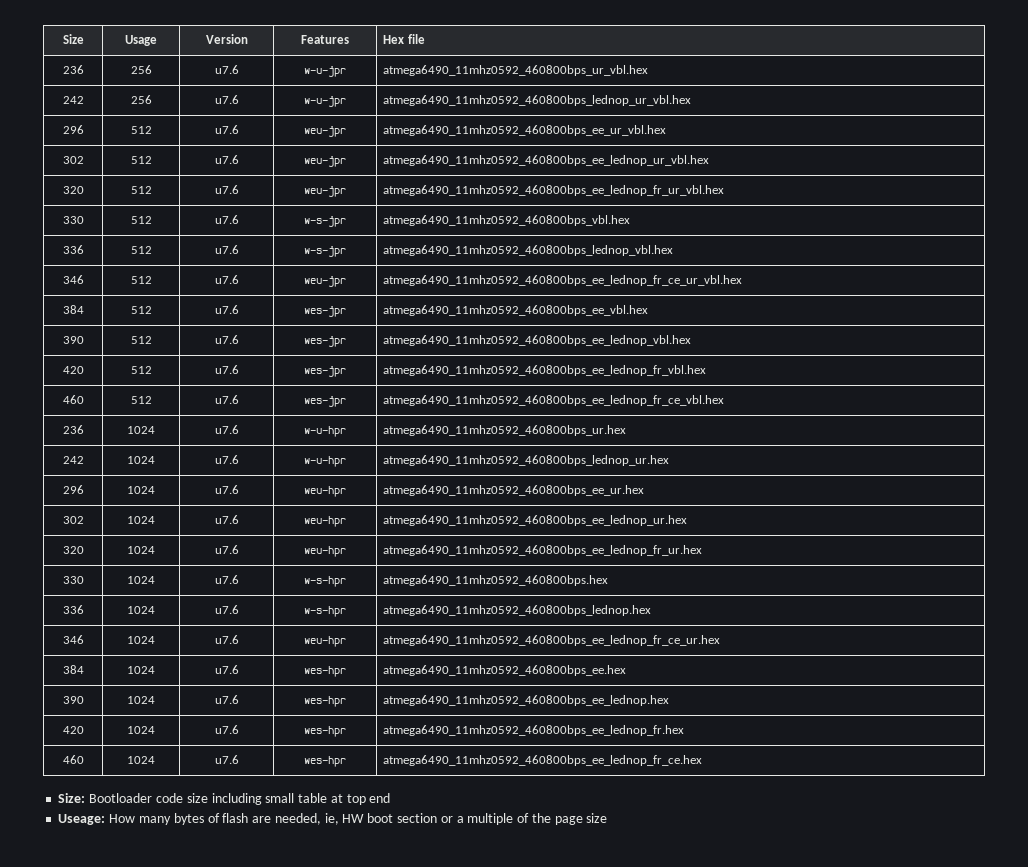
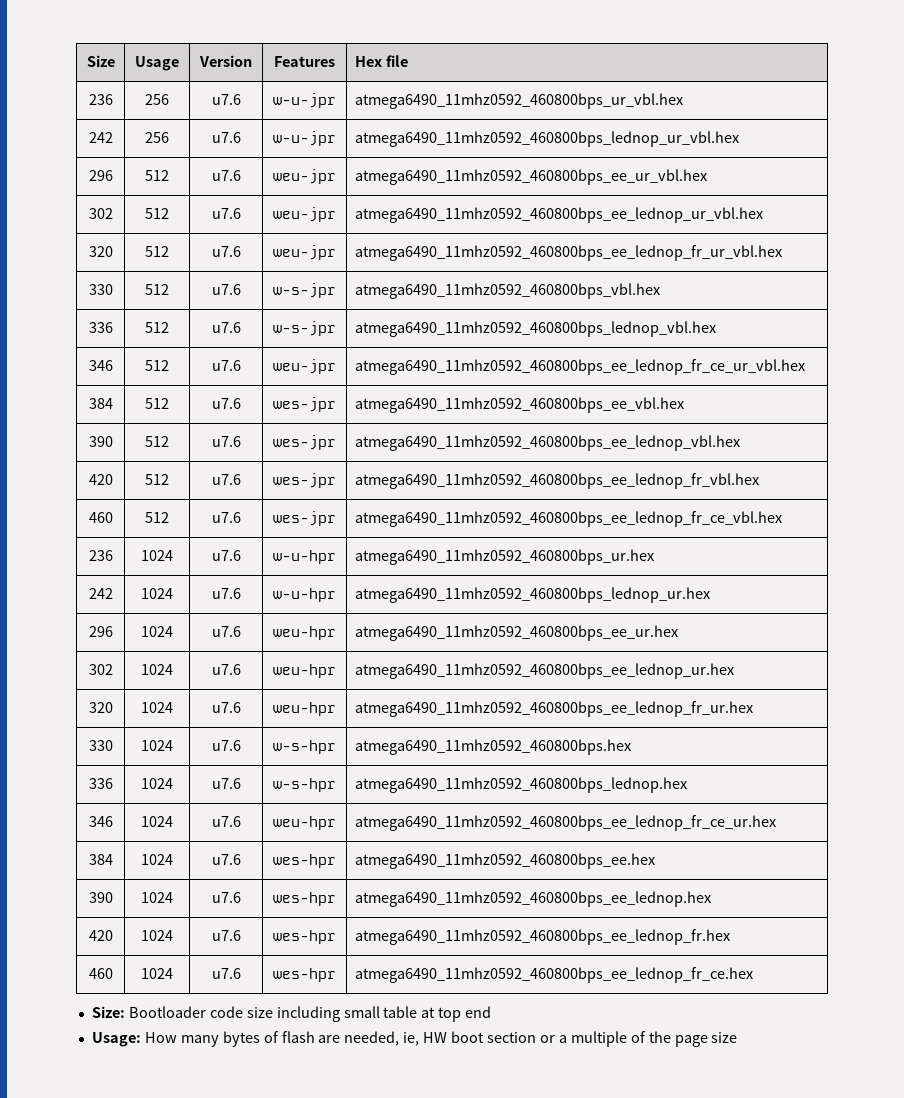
- Useage: How many bytes of flash are needed, ie, HW boot section or a multiple of the page size
+ Usage: How many bytes of flash are needed, ie, HW boot section or a multiple of the page size

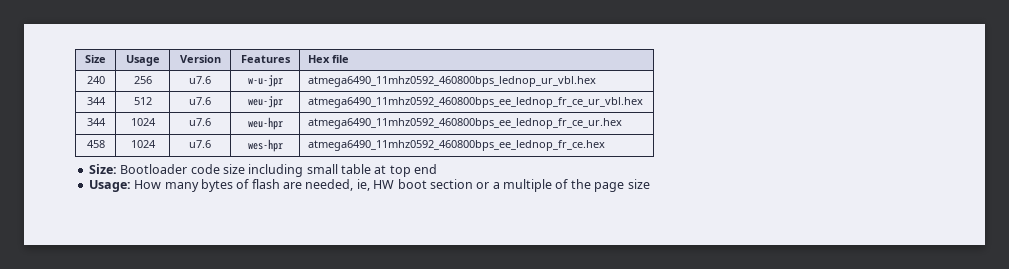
- 236 | 256 | u7.6 | w-u-jpr | atmega6490_11mhz0592_460800bps_ur_vbl.hex
- 242 | 256 | u7.6 | w-u-jpr | atmega6490_11mhz0592_460800bps_lednop_ur_vbl.hex
- 296 | 512 | u7.6 | weu-jpr | atmega6490_11mhz0592_460800bps_ee_ur_vbl.hex
- 302 | 512 | u7.6 | weu-jpr | atmega6490_11mhz0592_460800bps_ee_lednop_ur_vbl.hex
- 320 | 512 | u7.6 | weu-jpr | atmega6490_11mhz0592_460800bps_ee_lednop_fr_ur_vbl.hex
- 330 | 512 | u7.6 | w-s-jpr | atmega6490_11mhz0592_460800bps_vbl.hex
- 336 | 512 | u7.6 | w-s-jpr | atmega6490_11mhz0592_460800bps_lednop_vbl.hex
- 346 | 512 | u7.6 | weu-jpr | atmega6490_11mhz0592_460800bps_ee_lednop_fr_ce_ur_vbl.hex
- 384 | 512 | u7.6 | wes-jpr | atmega6490_11mhz0592_460800bps_ee_vbl.hex
- 390 | 512 | u7.6 | wes-jpr | atmega6490_11mhz0592_460800bps_ee_lednop_vbl.hex
- 420 | 512 | u7.6 | wes-jpr | atmega6490_11mhz0592_460800bps_ee_lednop_fr_vbl.hex
- 460 | 512 | u7.6 | wes-jpr | atmega6490_11mhz0592_460800bps_ee_lednop_fr_ce_vbl.hex
- 236 | 1024 | u7.6 | w-u-hpr | atmega6490_11mhz0592_460800bps_ur.hex
- 242 | 1024 | u7.6 | w-u-hpr | atmega6490_11mhz0592_460800bps_lednop_ur.hex
- 296 | 1024 | u7.6 | weu-hpr | atmega6490_11mhz0592_460800bps_ee_ur.hex
- 302 | 1024 | u7.6 | weu-hpr | atmega6490_11mhz0592_460800bps_ee_lednop_ur.hex
- 320 | 1024 | u7.6 | weu-hpr | atmega6490_11mhz0592_460800bps_ee_lednop_fr_ur.hex
- 330 | 1024 | u7.6 | w-s-hpr | atmega6490_11mhz0592_460800bps.hex
- 336 | 1024 | u7.6 | w-s-hpr | atmega6490_11mhz0592_460800bps_lednop.hex
- 346 | 1024 | u7.6 | weu-hpr | atmega6490_11mhz0592_460800bps_ee_lednop_fr_ce_ur.hex
- 384 | 1024 | u7.6 | wes-hpr | atmega6490_11mhz0592_460800bps_ee.hex
- 390 | 1024 | u7.6 | wes-hpr | atmega6490_11mhz0592_460800bps_ee_lednop.hex
- 420 | 1024 | u7.6 | wes-hpr | atmega6490_11mhz0592_460800bps_ee_lednop_fr.hex
- 460 | 1024 | u7.6 | wes-hpr | atmega6490_11mhz0592_460800bps_ee_lednop_fr_ce.hex
+ 240 | 256 | u7.6 | w-u-jpr | atmega6490_11mhz0592_460800bps_lednop_ur_vbl.hex
+ 344 | 512 | u7.6 | weu-jpr | atmega6490_11mhz0592_460800bps_ee_lednop_fr_ce_ur_vbl.hex
+ 344 | 1024 | u7.6 | weu-hpr | atmega6490_11mhz0592_460800bps_ee_lednop_fr_ce_ur.hex
+ 458 | 1024 | u7.6 | wes-hpr | atmega6490_11mhz0592_460800bps_ee_lednop_fr_ce.hex

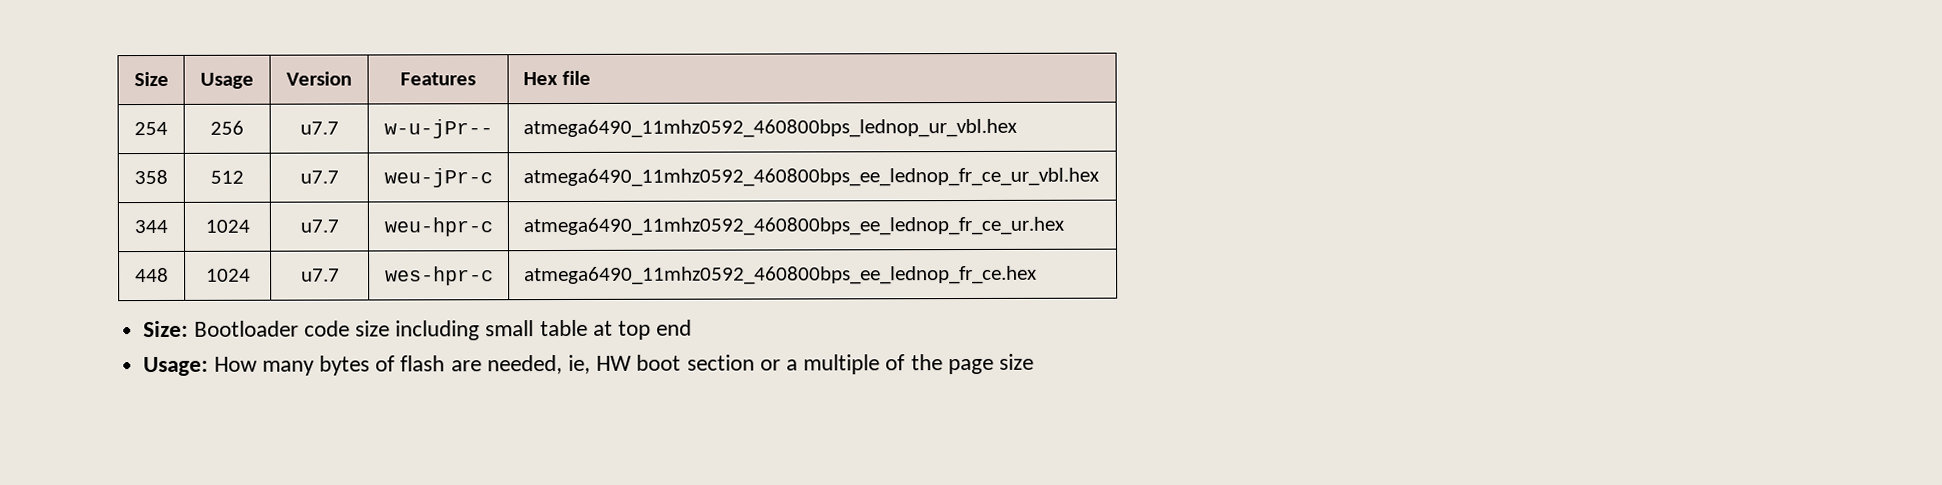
- 240 | 256 | u7.6 | w-u-jpr | atmega6490_11mhz0592_460800bps_lednop_ur_vbl.hex
+ 254 | 256 | u7.7 | w-u-jPr-- | atmega6490_11mhz0592_460800bps_lednop_ur_vbl.hex
- 344 | 512 | u7.6 | weu-jpr | atmega6490_11mhz0592_460800bps_ee_lednop_fr_ce_ur_vbl.hex
+ 358 | 512 | u7.7 | weu-jPr-c | atmega6490_11mhz0592_460800bps_ee_lednop_fr_ce_ur_vbl.hex
- 344 | 1024 | u7.6 | weu-hpr | atmega6490_11mhz0592_460800bps_ee_lednop_fr_ce_ur.hex
+ 344 | 1024 | u7.7 | weu-hpr-c | atmega6490_11mhz0592_460800bps_ee_lednop_fr_ce_ur.hex
- 458 | 1024 | u7.6 | wes-hpr | atmega6490_11mhz0592_460800bps_ee_lednop_fr_ce.hex
+ 448 | 1024 | u7.7 | wes-hpr-c | atmega6490_11mhz0592_460800bps_ee_lednop_fr_ce.hex

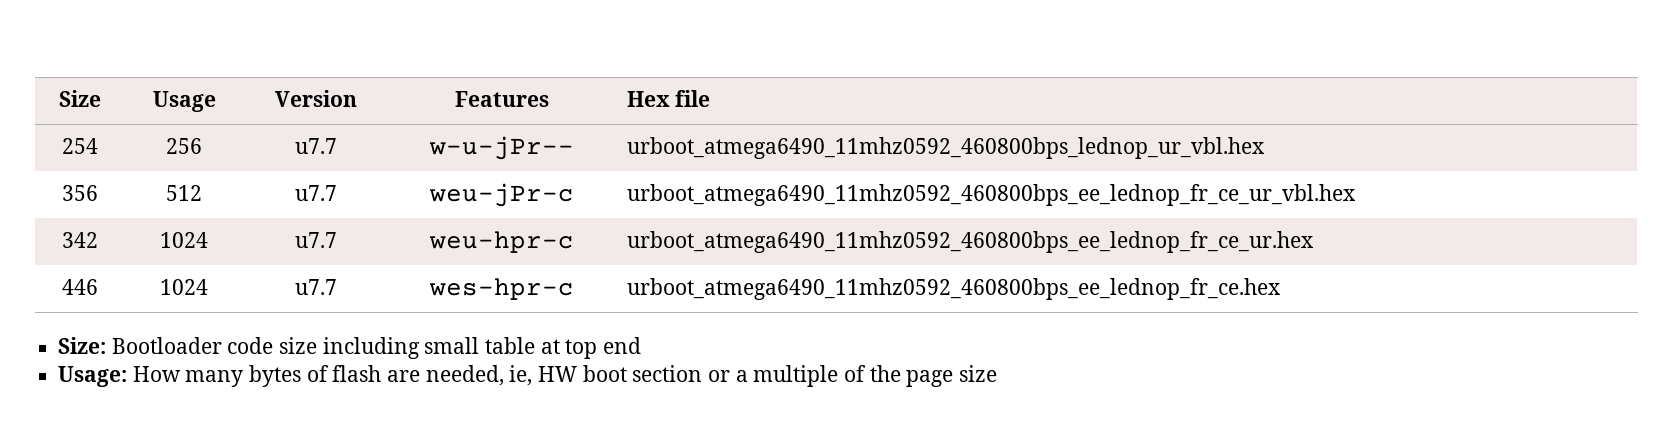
- 254 | 256 | u7.7 | w-u-jPr-- | atmega6490_11mhz0592_460800bps_lednop_ur_vbl.hex
- 358 | 512 | u7.7 | weu-jPr-c | atmega6490_11mhz0592_460800bps_ee_lednop_fr_ce_ur_vbl.hex
- 344 | 1024 | u7.7 | weu-hpr-c | atmega6490_11mhz0592_460800bps_ee_lednop_fr_ce_ur.hex
- 448 | 1024 | u7.7 | wes-hpr-c | atmega6490_11mhz0592_460800bps_ee_lednop_fr_ce.hex
+ 254 | 256 | u7.7 | w-u-jPr-- | urboot_atmega6490_11mhz0592_460800bps_lednop_ur_vbl.hex
+ 356 | 512 | u7.7 | weu-jPr-c | urboot_atmega6490_11mhz0592_460800bps_ee_lednop_fr_ce_ur_vbl.hex
+ 342 | 1024 | u7.7 | weu-hpr-c | urboot_atmega6490_11mhz0592_460800bps_ee_lednop_fr_ce_ur.hex
+ 446 | 1024 | u7.7 | wes-hpr-c | urboot_atmega6490_11mhz0592_460800bps_ee_lednop_fr_ce.hex

